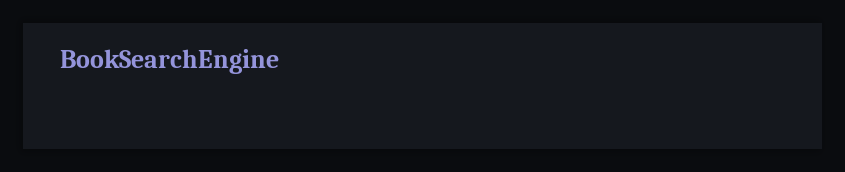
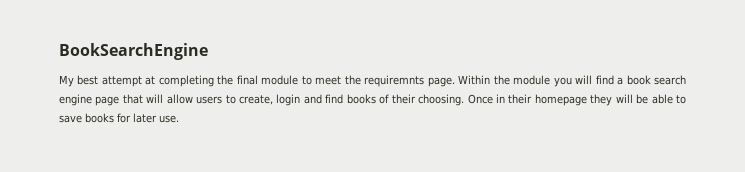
+ My best attempt at completing the final module to meet the requiremnts page. Within the module you will find a book search engine page that will allow users to create, login and find books of their choosing. Once in their homepage they will be able to save books for later use.

